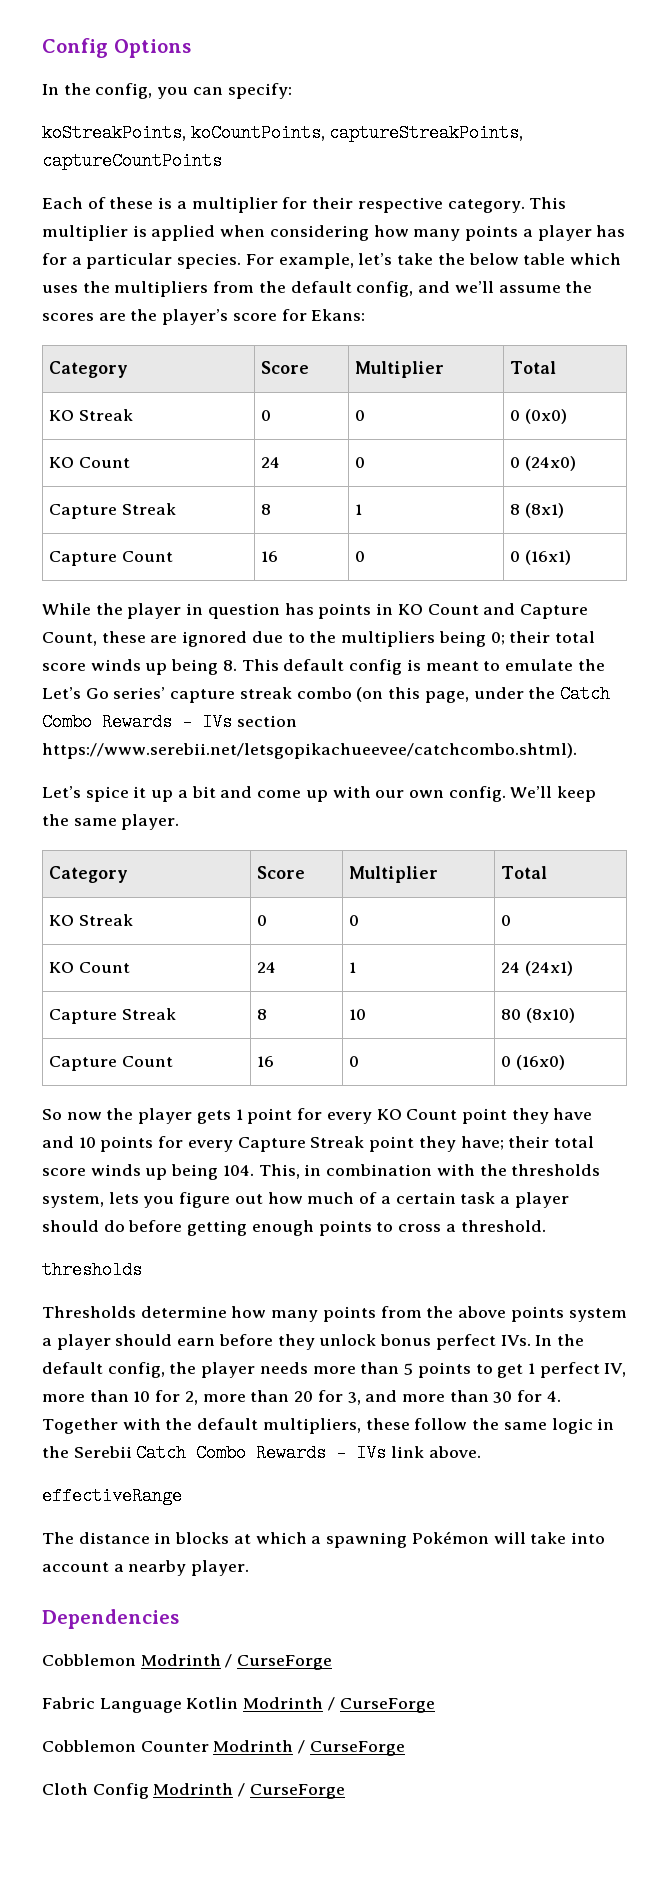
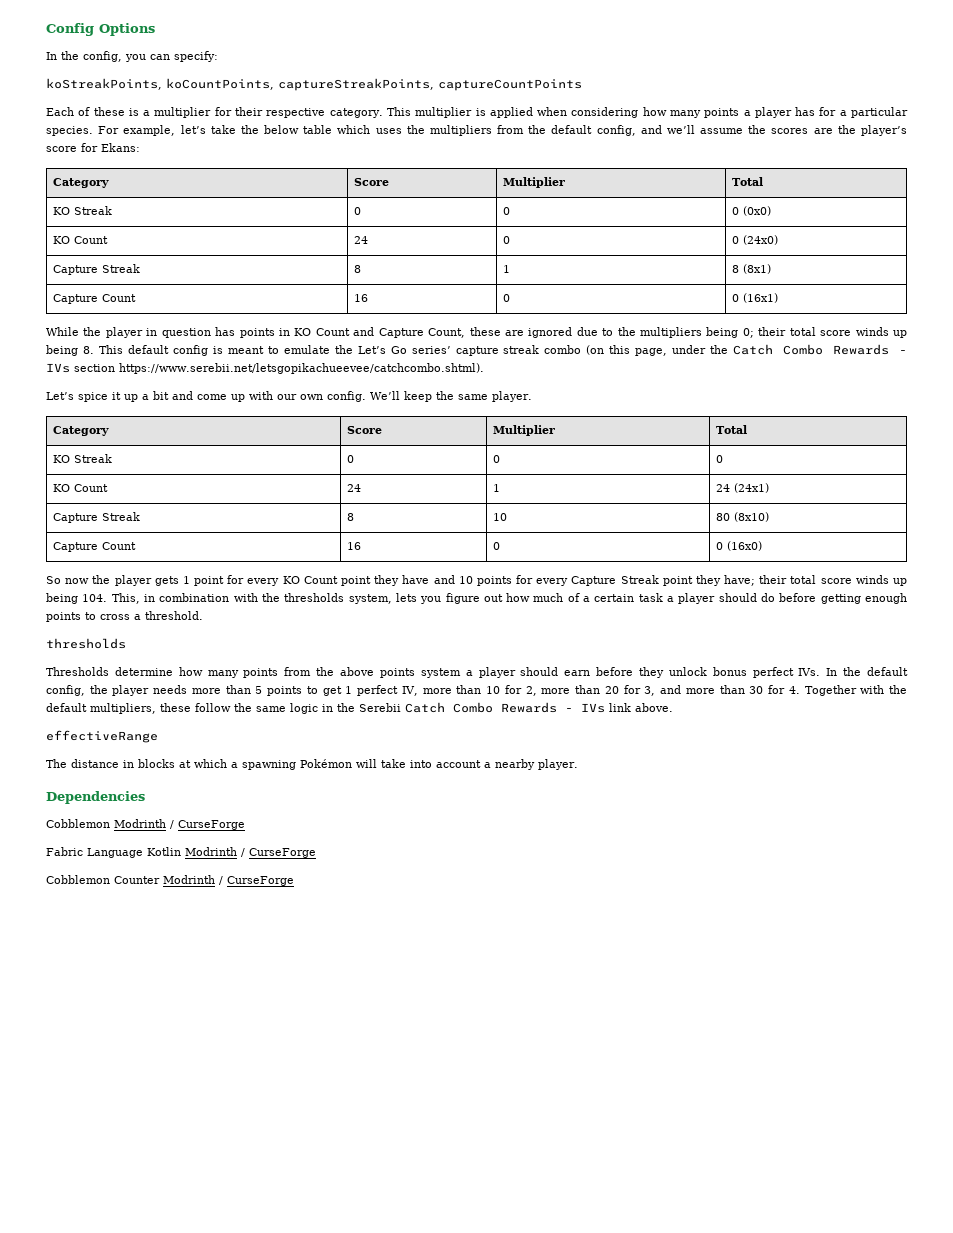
- Cloth Config Modrinth / CurseForge

